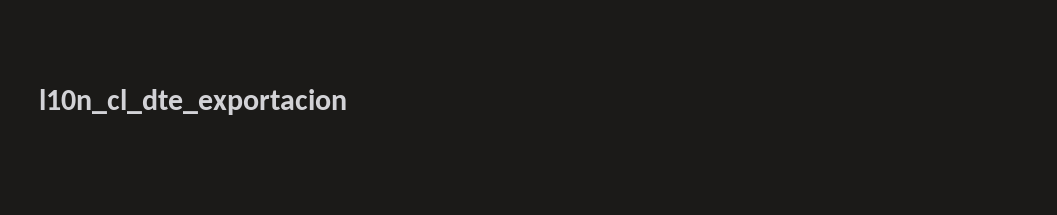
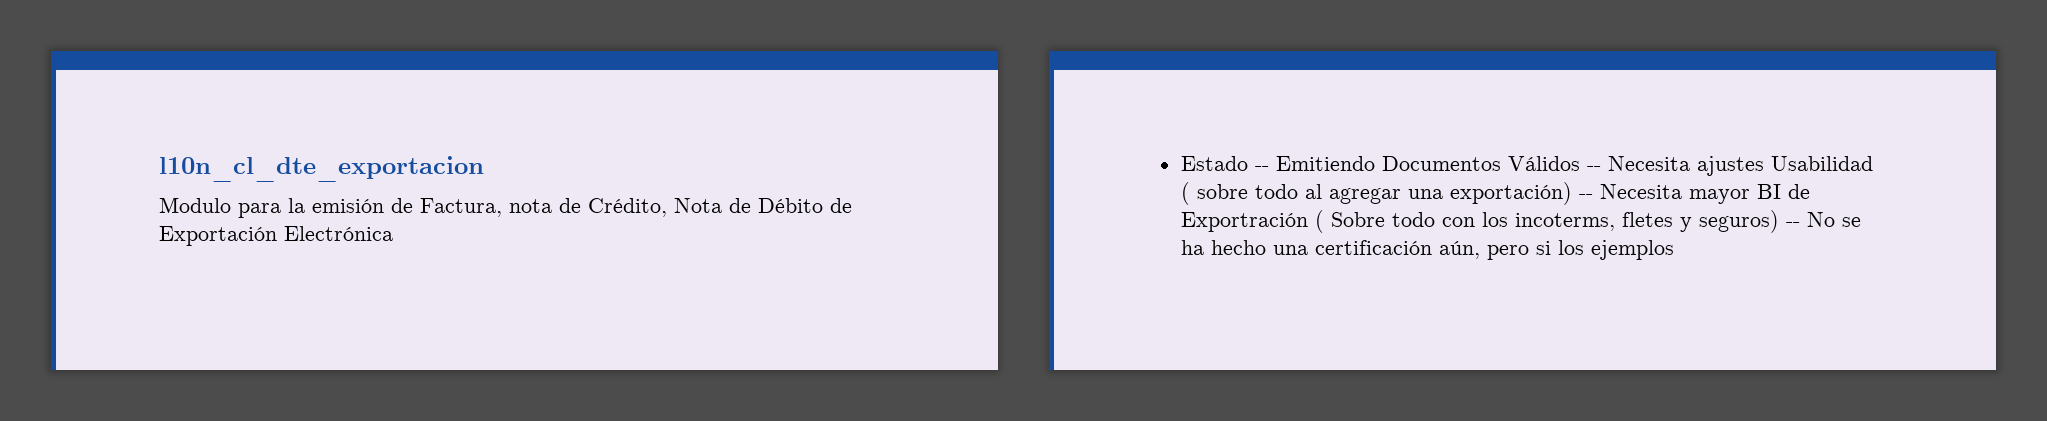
+ Modulo para la emisión de Factura, nota de Crédito, Nota de Débito de Exportación Electrónica
+ Estado -- Emitiendo Documentos Válidos -- Necesita ajustes Usabilidad ( sobre todo al agregar una exportación) -- Necesita mayor BI de Exportración ( Sobre todo con los incoterms, fletes y seguros) -- No se ha hecho una certificación aún, pero si los ejemplos

